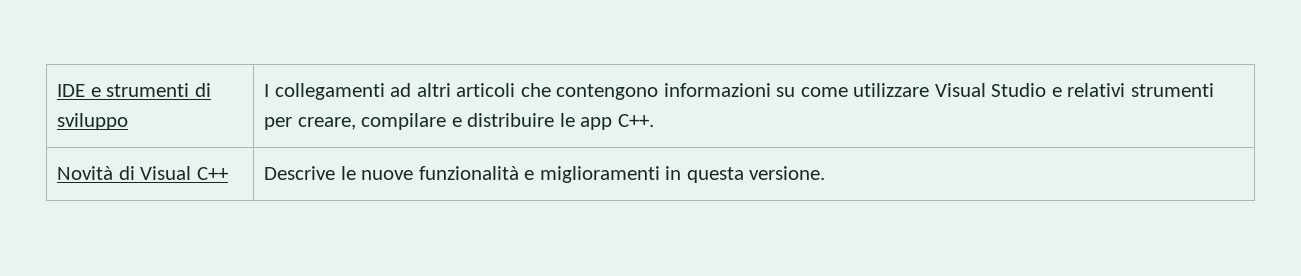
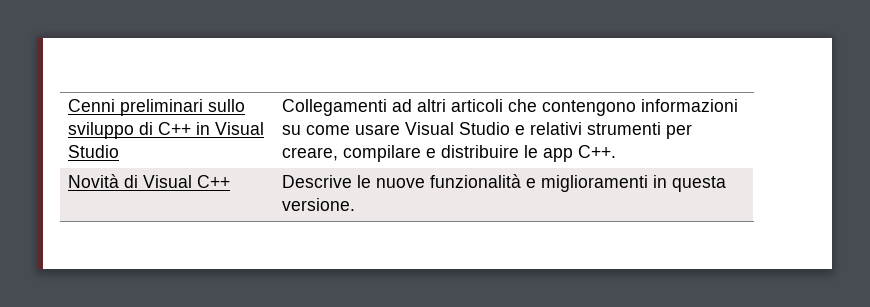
- IDE e strumenti di sviluppo | I collegamenti ad altri articoli che contengono informazioni su come utilizzare Visual Studio e relativi strumenti per creare, compilare e distribuire le app C++.
+ Cenni preliminari sullo sviluppo di C++ in Visual Studio | Collegamenti ad altri articoli che contengono informazioni su come usare Visual Studio e relativi strumenti per creare, compilare e distribuire le app C++.

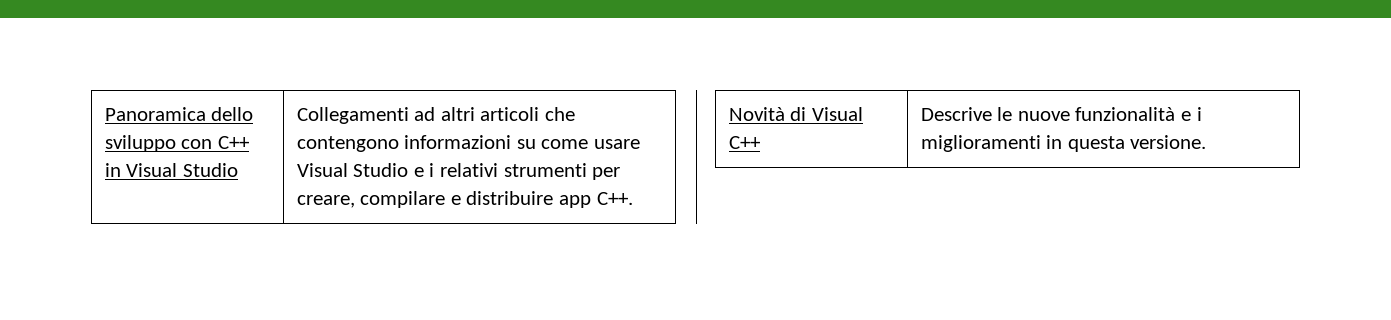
- Cenni preliminari sullo sviluppo di C++ in Visual Studio | Collegamenti ad altri articoli che contengono informazioni su come usare Visual Studio e relativi strumenti per creare, compilare e distribuire le app C++.
+ Panoramica dello sviluppo con C++ in Visual Studio | Collegamenti ad altri articoli che contengono informazioni su come usare Visual Studio e i relativi strumenti per creare, compilare e distribuire app C++.
- Novità di Visual C++ | Descrive le nuove funzionalità e miglioramenti in questa versione.
+ Novità di Visual C++ | Descrive le nuove funzionalità e i miglioramenti in questa versione.

